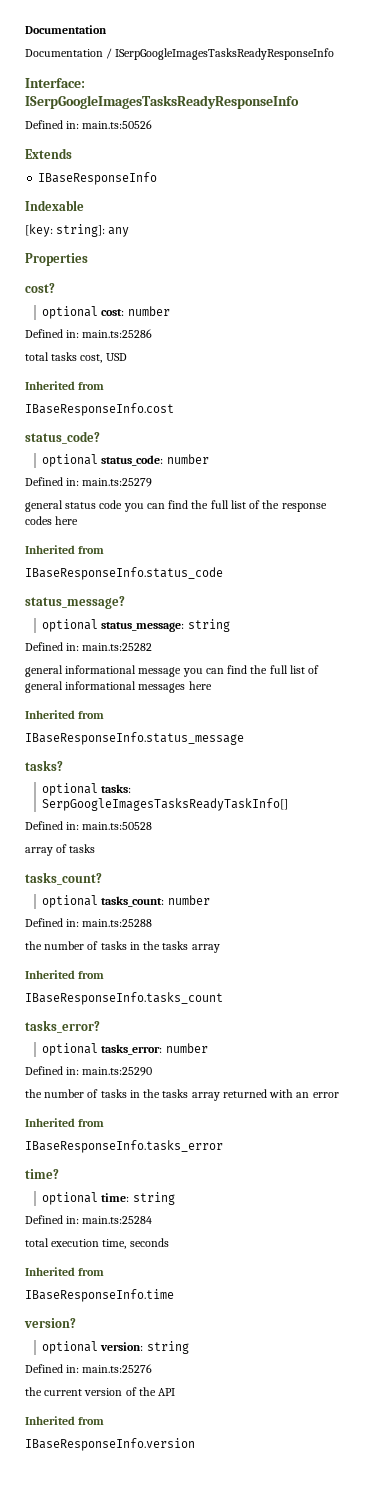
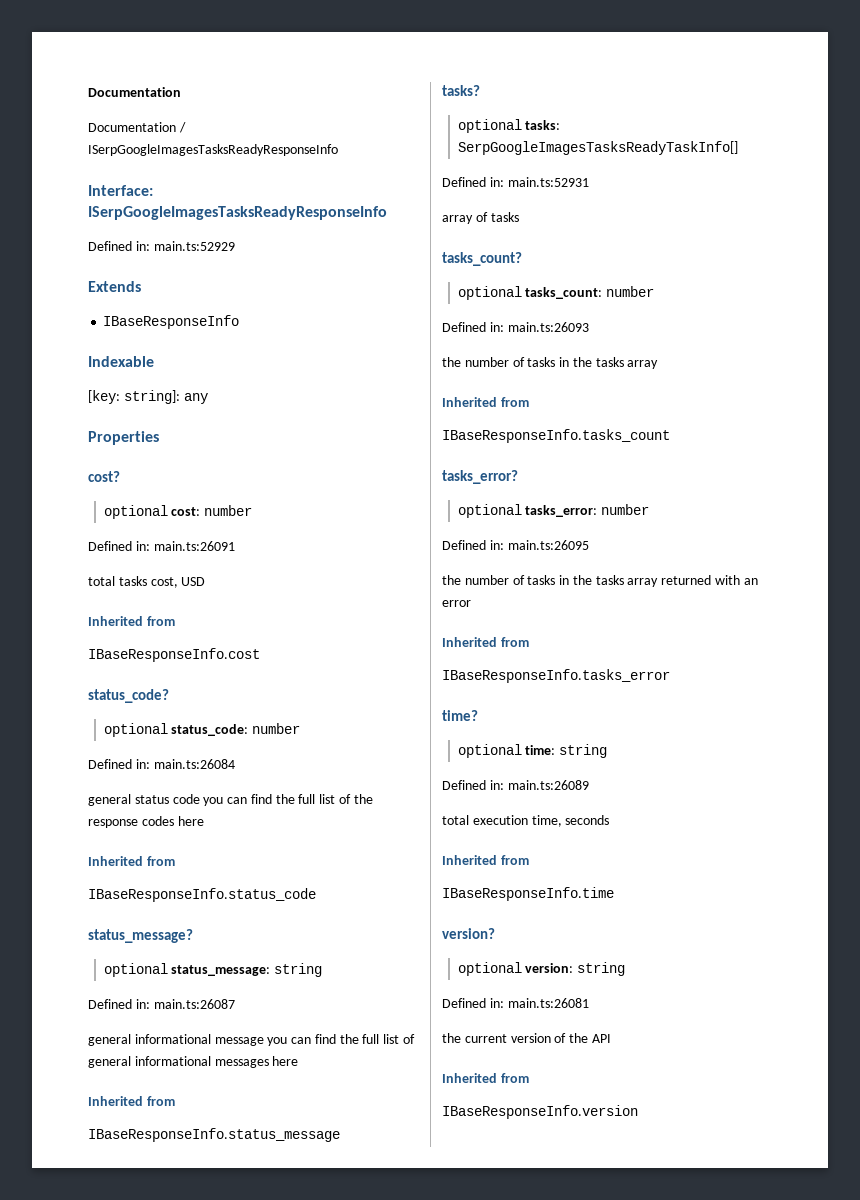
- Defined in: main.ts:50526
+ Defined in: main.ts:52929
- Defined in: main.ts:25286
+ Defined in: main.ts:26091
- Defined in: main.ts:25279
+ Defined in: main.ts:26084
- Defined in: main.ts:25282
+ Defined in: main.ts:26087
- Defined in: main.ts:50528
+ Defined in: main.ts:52931
- Defined in: main.ts:25288
+ Defined in: main.ts:26093
- Defined in: main.ts:25290
+ Defined in: main.ts:26095
- Defined in: main.ts:25284
+ Defined in: main.ts:26089
- Defined in: main.ts:25276
+ Defined in: main.ts:26081

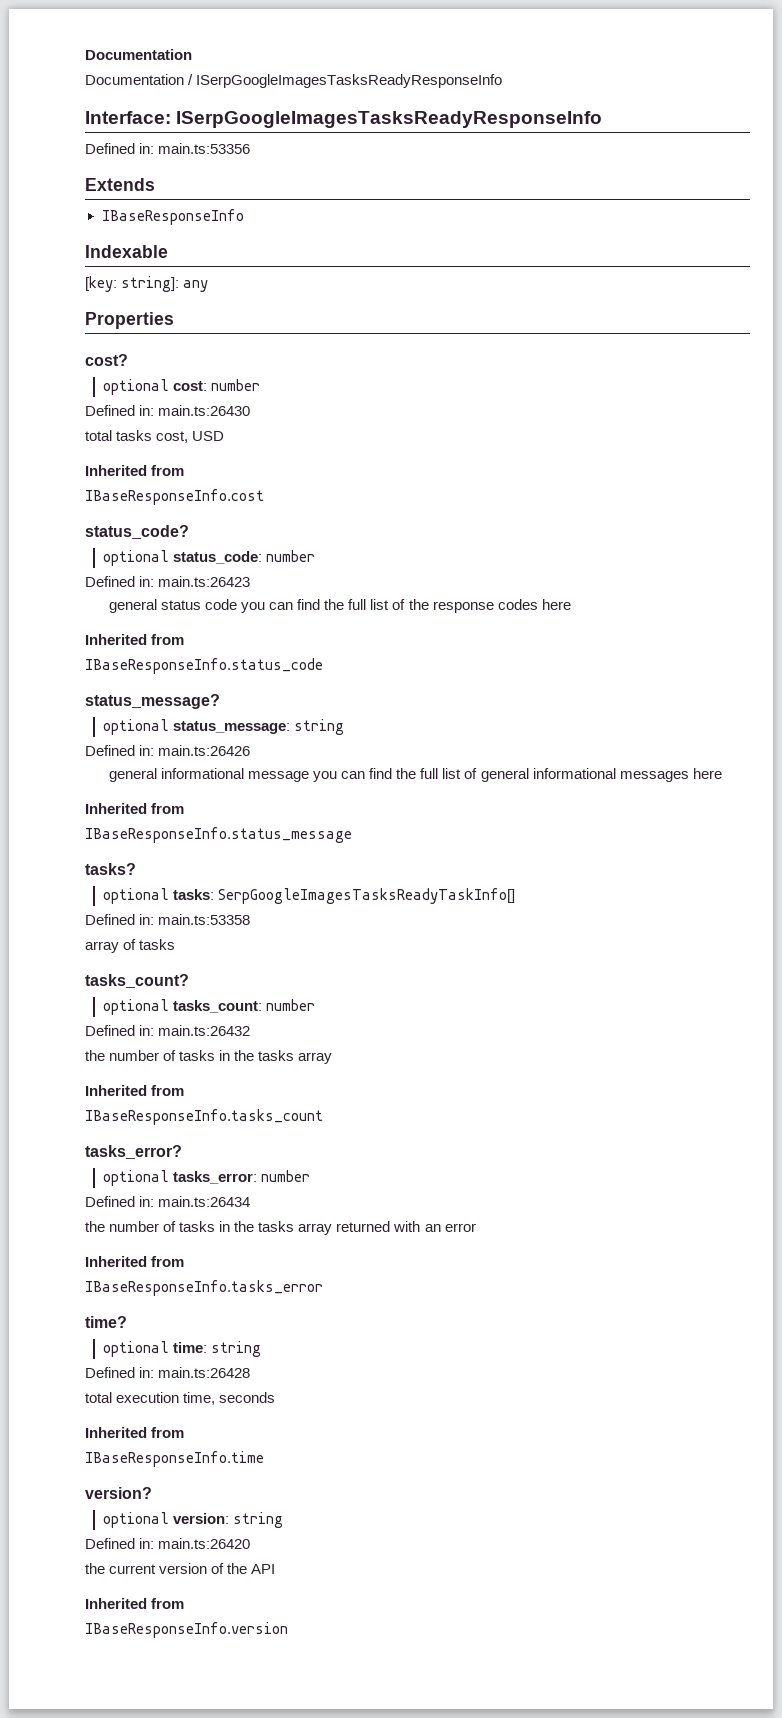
- Defined in: main.ts:52929
+ Defined in: main.ts:53356
- Defined in: main.ts:26091
+ Defined in: main.ts:26430
- Defined in: main.ts:26084
+ Defined in: main.ts:26423
- Defined in: main.ts:26087
+ Defined in: main.ts:26426
- Defined in: main.ts:52931
+ Defined in: main.ts:53358
- Defined in: main.ts:26093
+ Defined in: main.ts:26432
- Defined in: main.ts:26095
+ Defined in: main.ts:26434
- Defined in: main.ts:26089
+ Defined in: main.ts:26428
- Defined in: main.ts:26081
+ Defined in: main.ts:26420

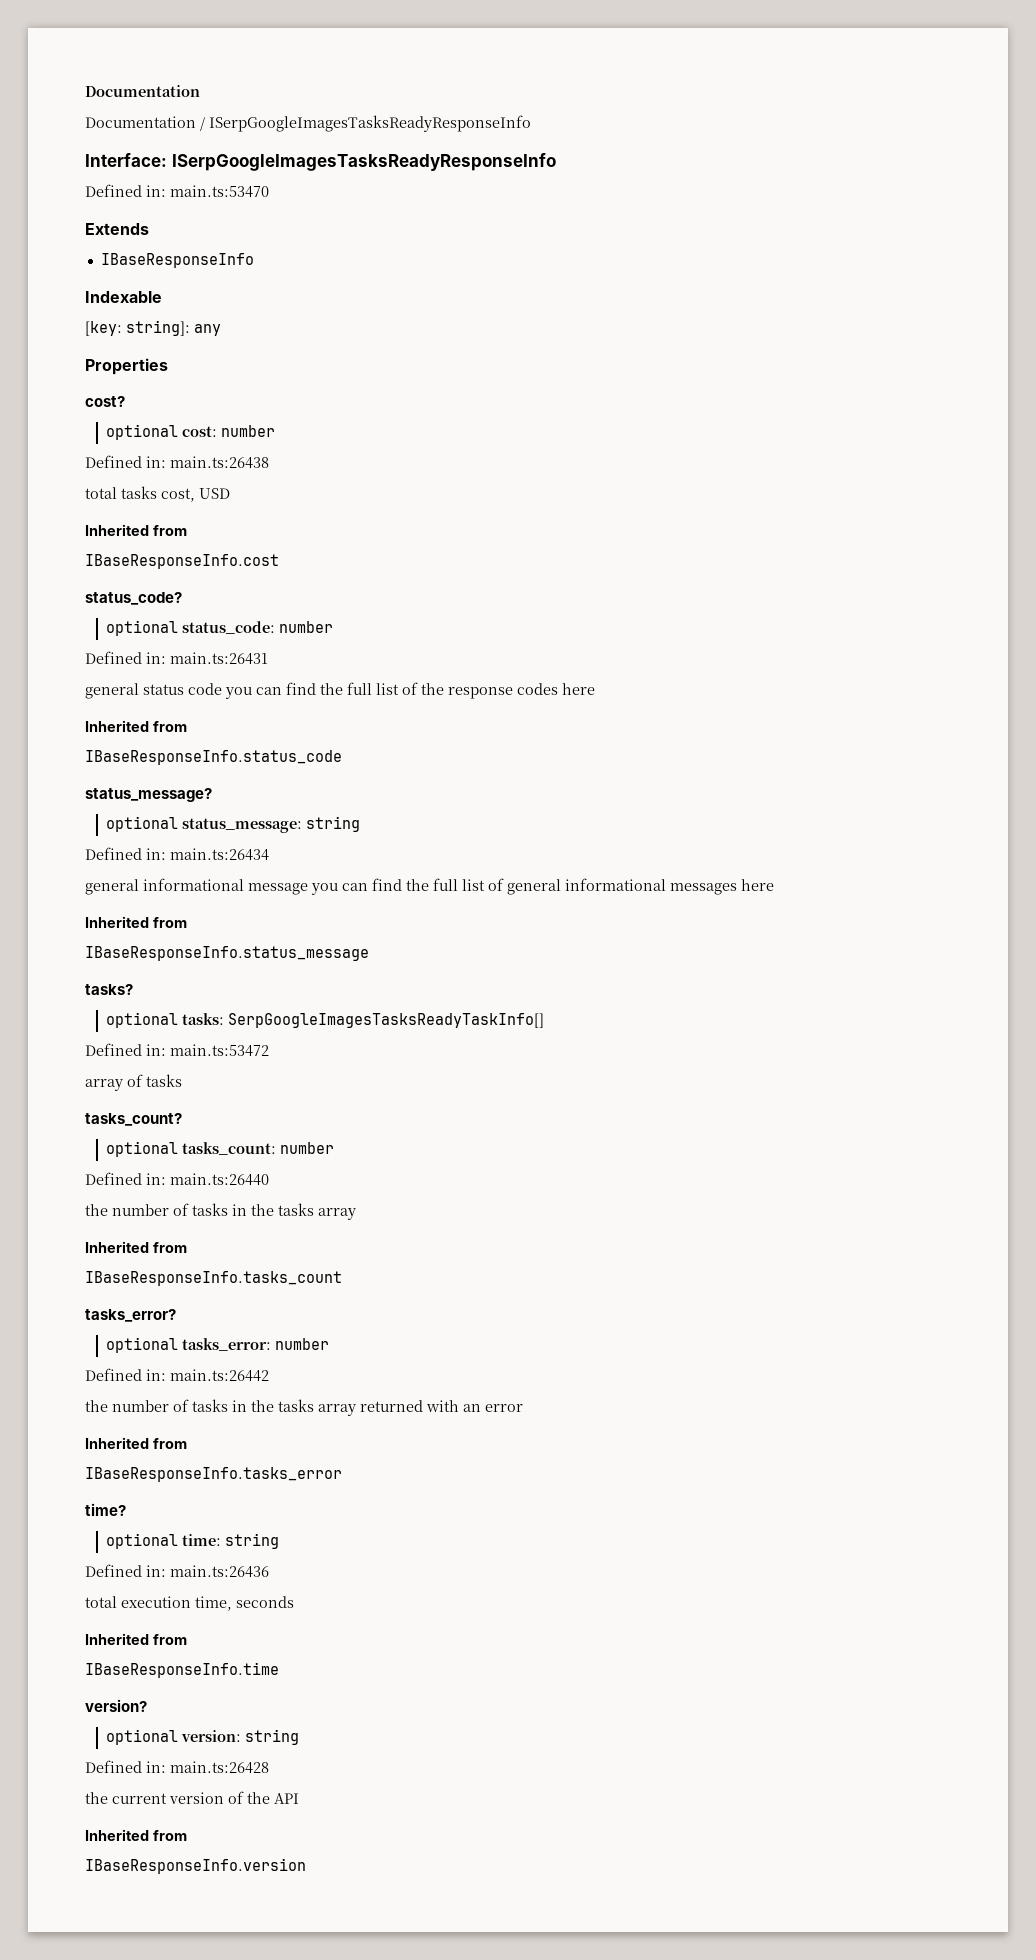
- Defined in: main.ts:53356
+ Defined in: main.ts:53470
- Defined in: main.ts:26430
+ Defined in: main.ts:26438
- Defined in: main.ts:26423
+ Defined in: main.ts:26431
- Defined in: main.ts:26426
+ Defined in: main.ts:26434
- Defined in: main.ts:53358
+ Defined in: main.ts:53472
- Defined in: main.ts:26432
+ Defined in: main.ts:26440
- Defined in: main.ts:26434
+ Defined in: main.ts:26442
- Defined in: main.ts:26428
+ Defined in: main.ts:26436
- Defined in: main.ts:26420
+ Defined in: main.ts:26428

